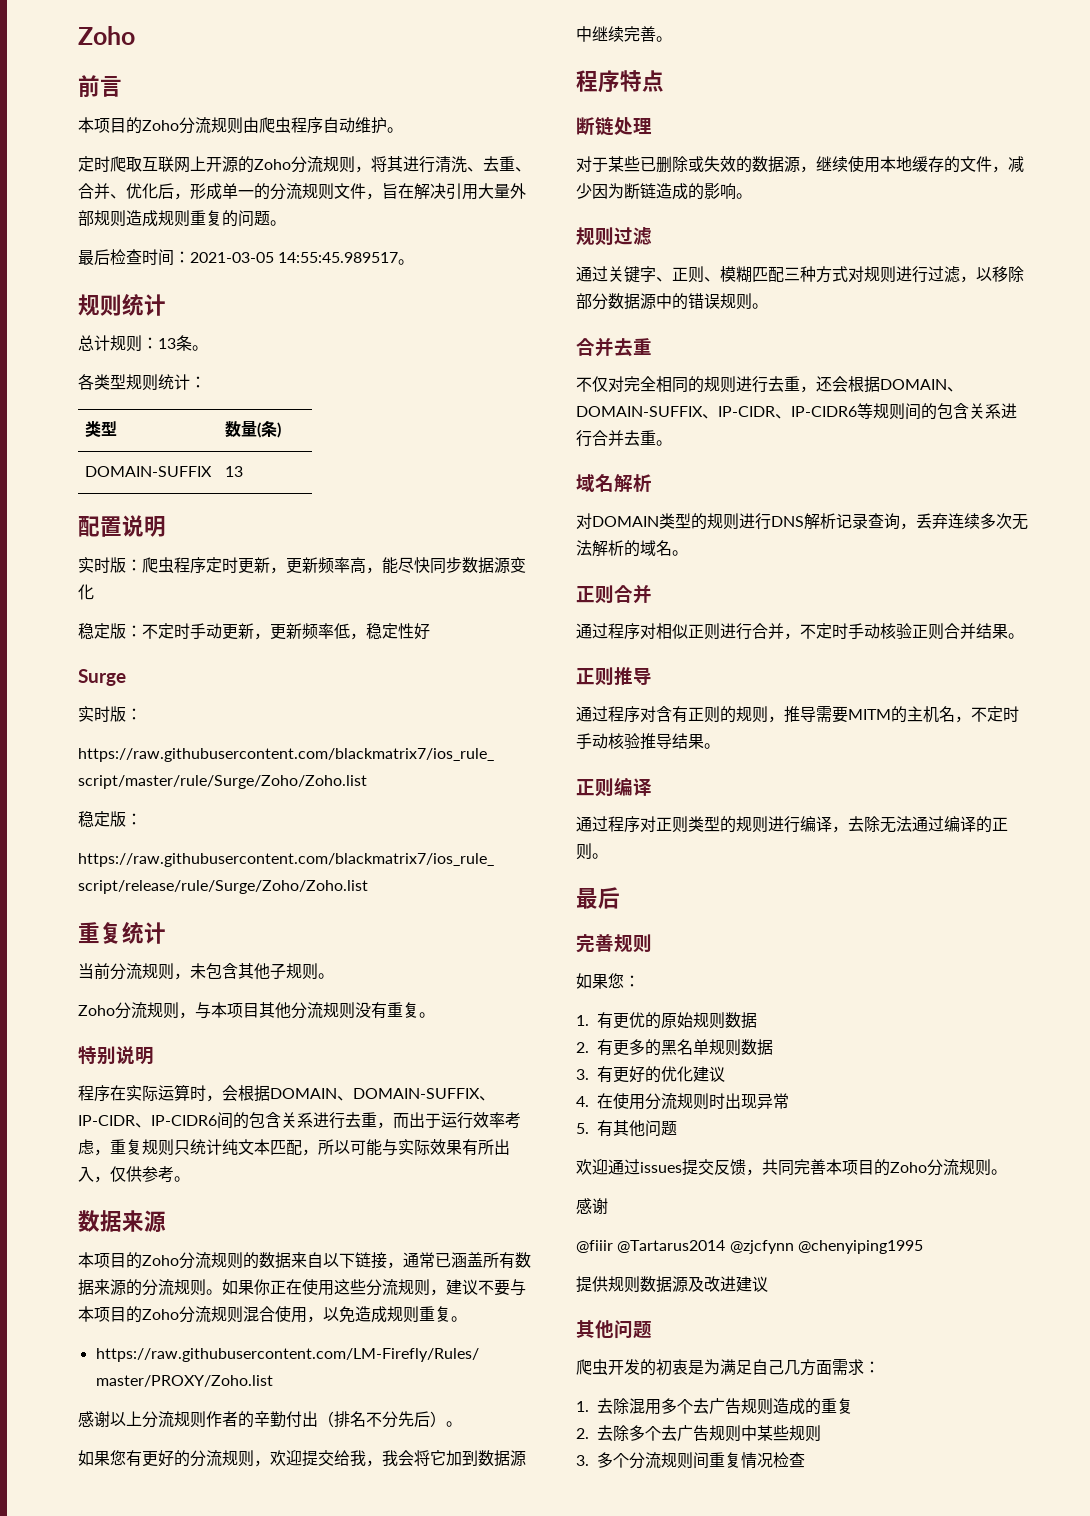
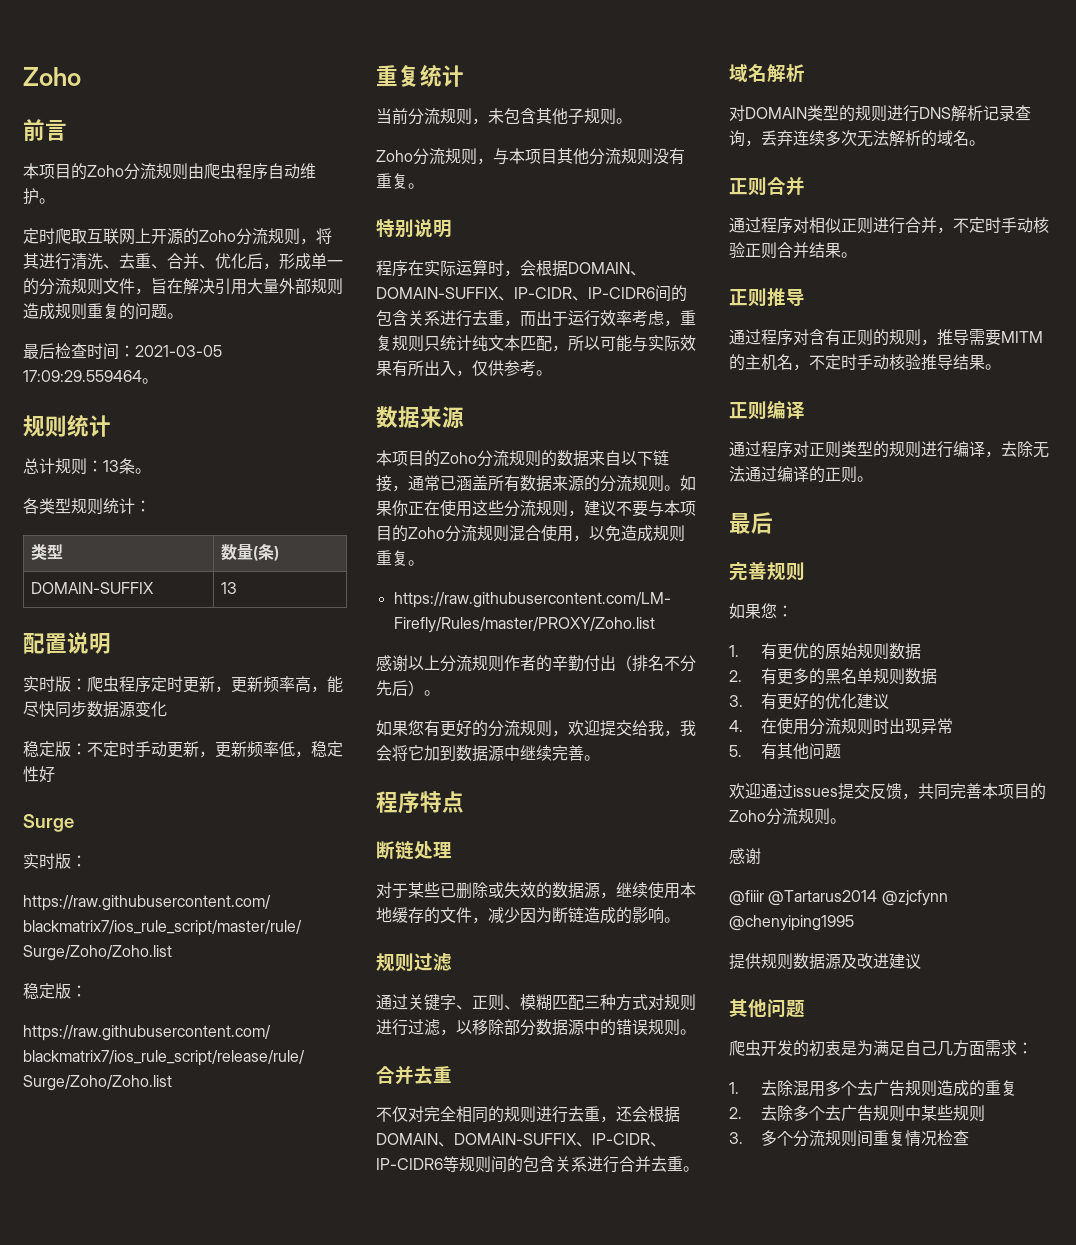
- 最后检查时间：2021-03-05 14:55:45.989517。
+ 最后检查时间：2021-03-05 17:09:29.559464。

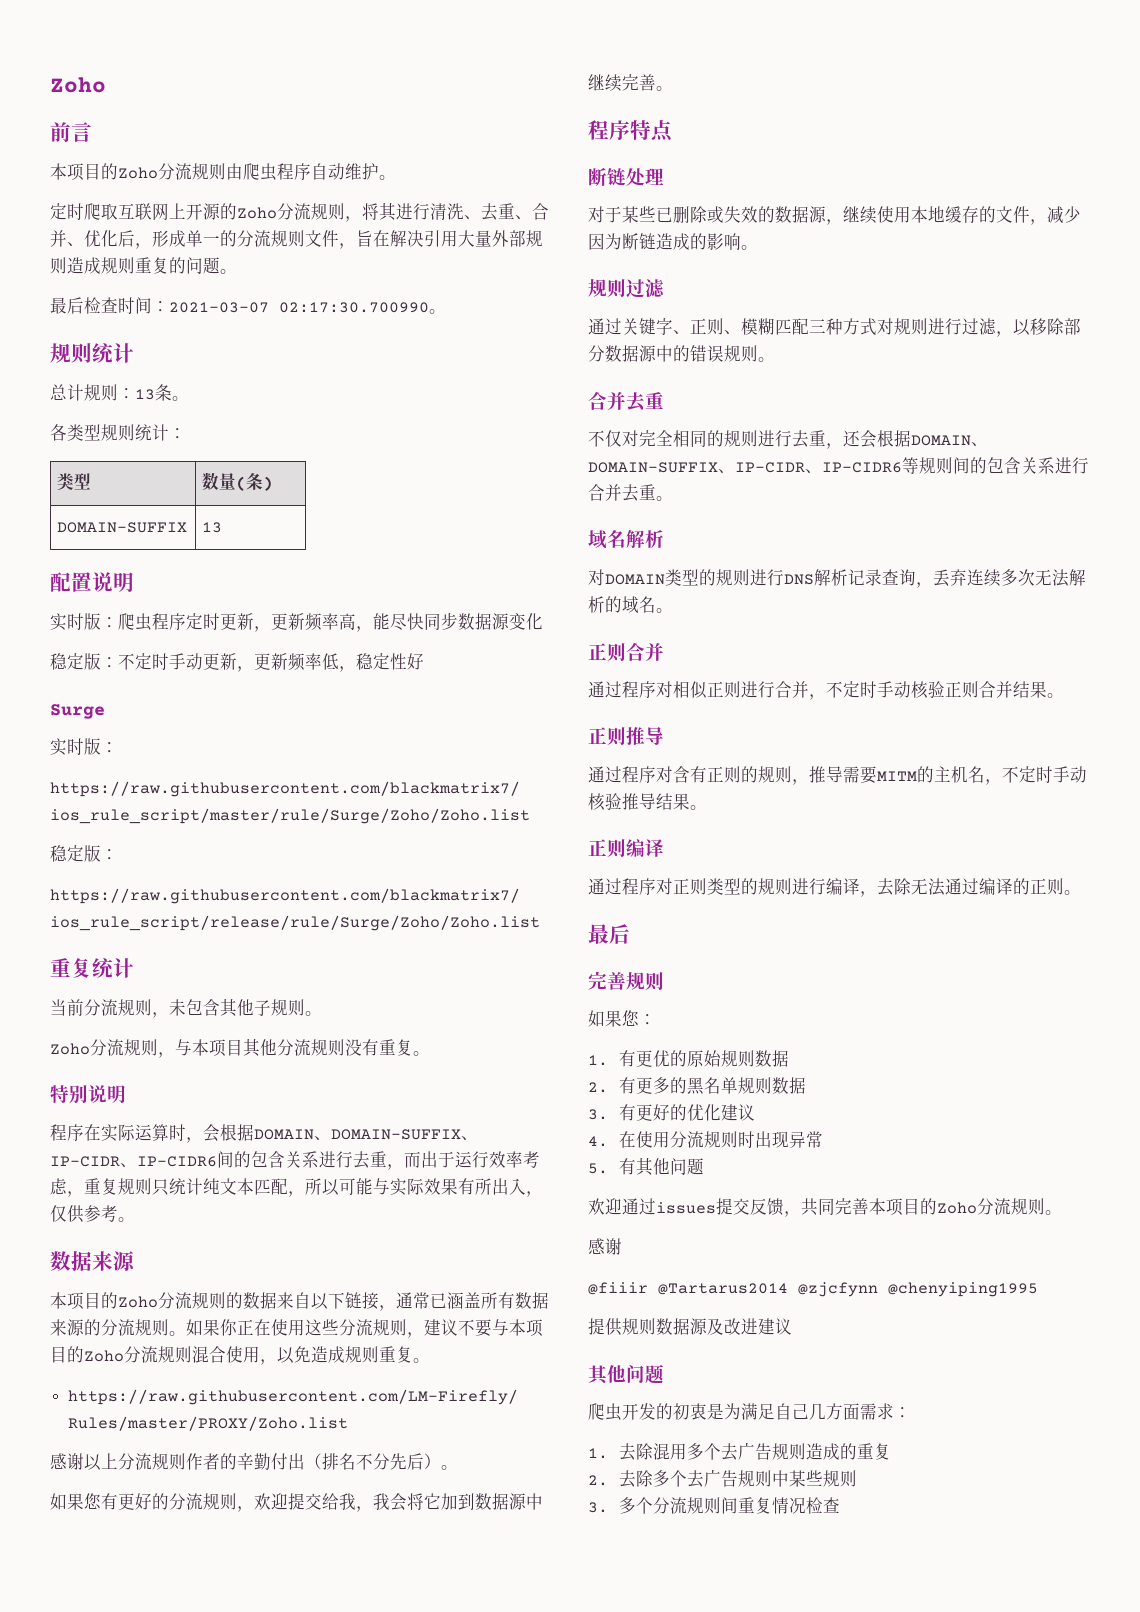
- 最后检查时间：2021-03-05 17:09:29.559464。
+ 最后检查时间：2021-03-07 02:17:30.700990。

